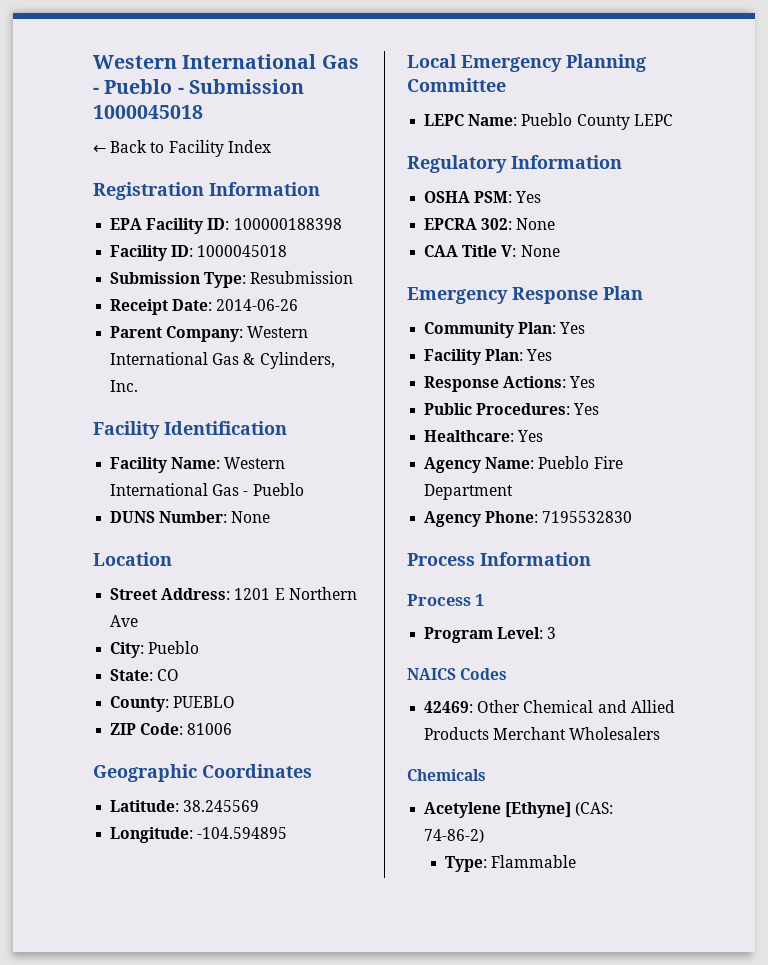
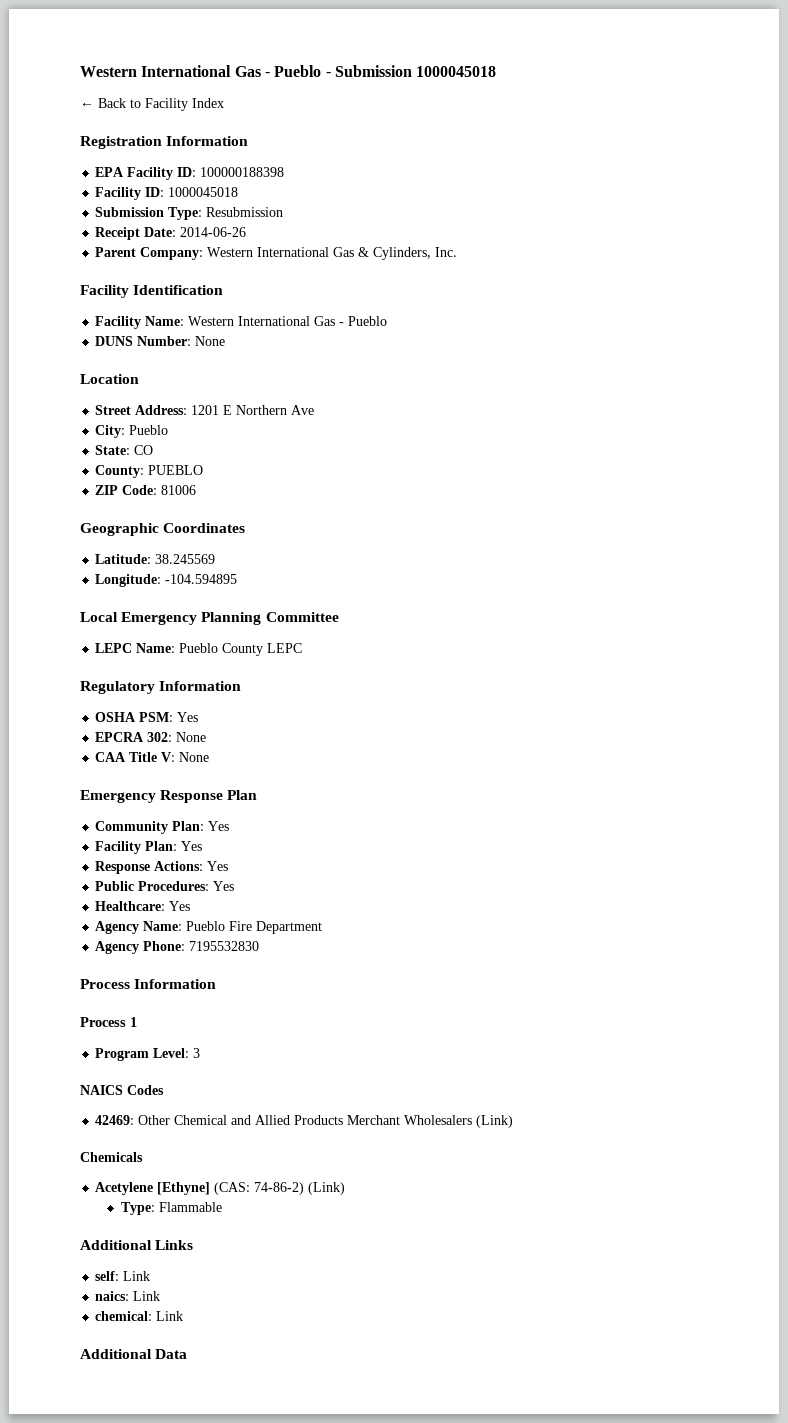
- 42469: Other Chemical and Allied Products Merchant Wholesalers
+ 42469: Other Chemical and Allied Products Merchant Wholesalers (Link)
- Acetylene [Ethyne] (CAS: 74-86-2)
+ Acetylene [Ethyne] (CAS: 74-86-2) (Link)
+ Additional Links
+ self: Link
+ naics: Link
+ chemical: Link
+ Additional Data

